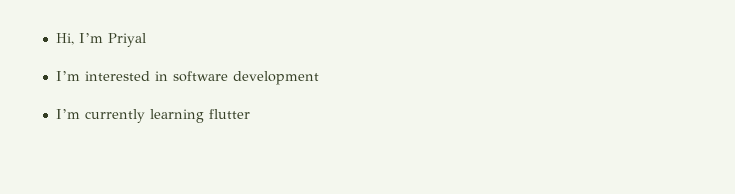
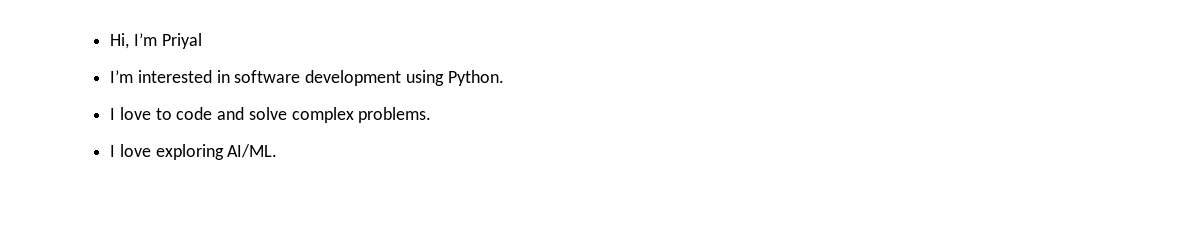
- I’m interested in software development
- I’m currently learning flutter
+ I’m interested in software development using Python.
+ I love to code and solve complex problems.
+ I love exploring AI/ML.

